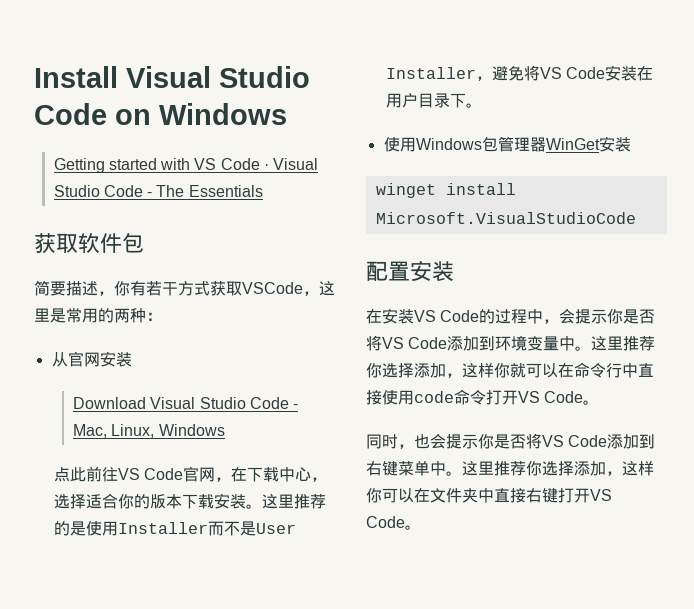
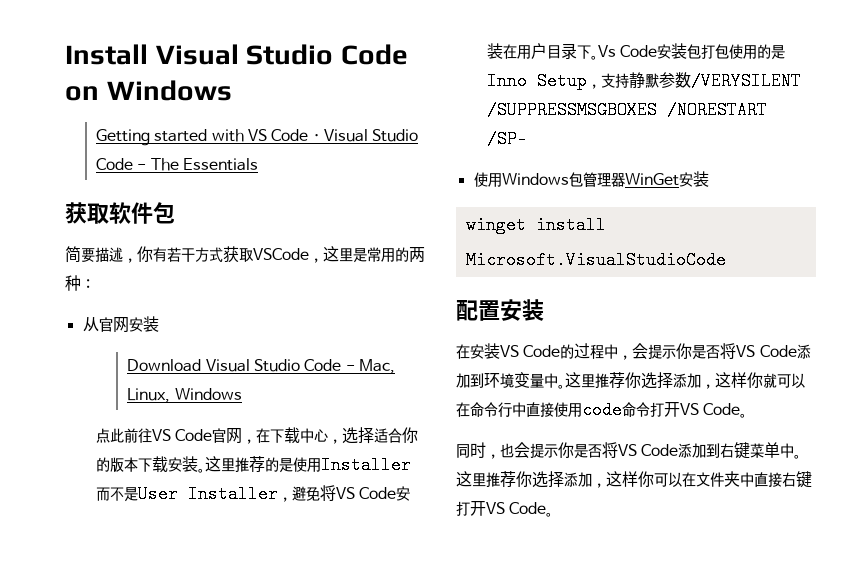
+ Vs Code安装包打包使用的是Inno Setup，支持静默参数/VERYSILENT /SUPPRESSMSGBOXES /NORESTART /SP-

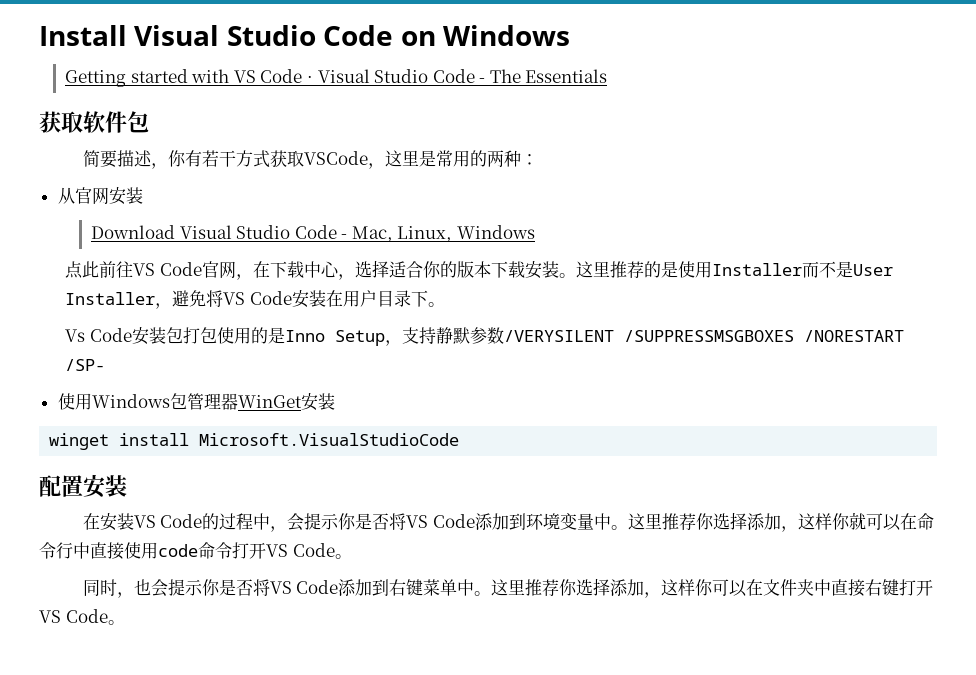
- 这里推荐的是使用Installer而不是User Installer，避免将VS Code安装在用户目录下。Vs Code安装包打包使用的是Inno Setup，支持静默参数/VERYSILENT /SUPPRESSMSGBOXES /NORESTART /SP-
+ 这里推荐的是使用Installer而不是User Installer，避免将VS Code安装在用户目录下。
+ Vs Code安装包打包使用的是Inno Setup，支持静默参数/VERYSILENT /SUPPRESSMSGBOXES /NORESTART /SP-

